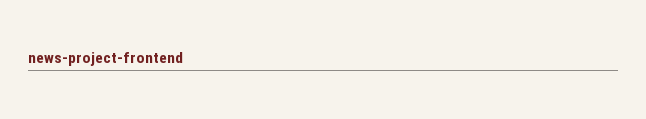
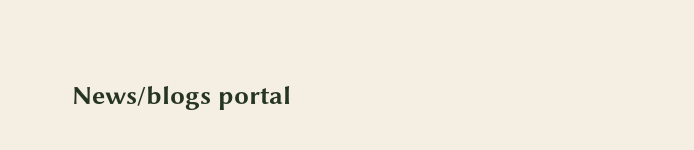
- news-project-frontend
+ News/blogs portal

